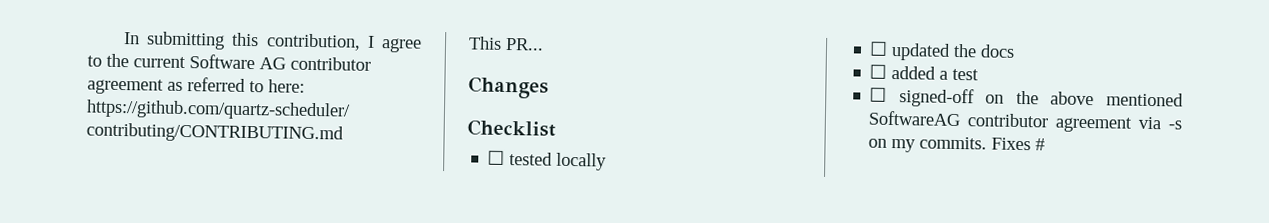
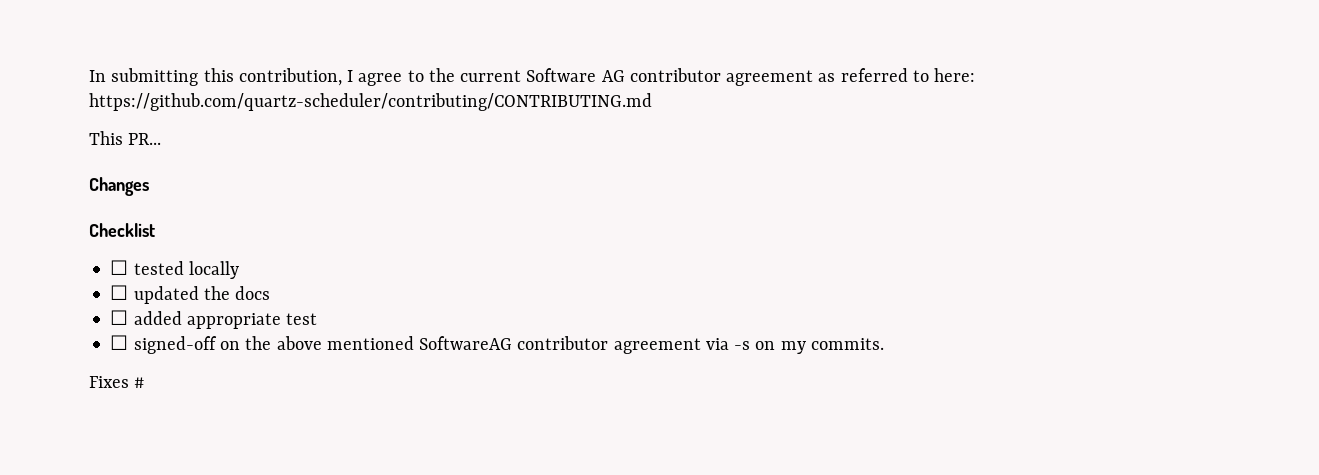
- ☐ added a test
+ ☐ added appropriate test
- ☐ signed-off on the above mentioned SoftwareAG contributor agreement via -s on my commits. Fixes #
+ ☐ signed-off on the above mentioned SoftwareAG contributor agreement via -s on my commits.
+ Fixes #

